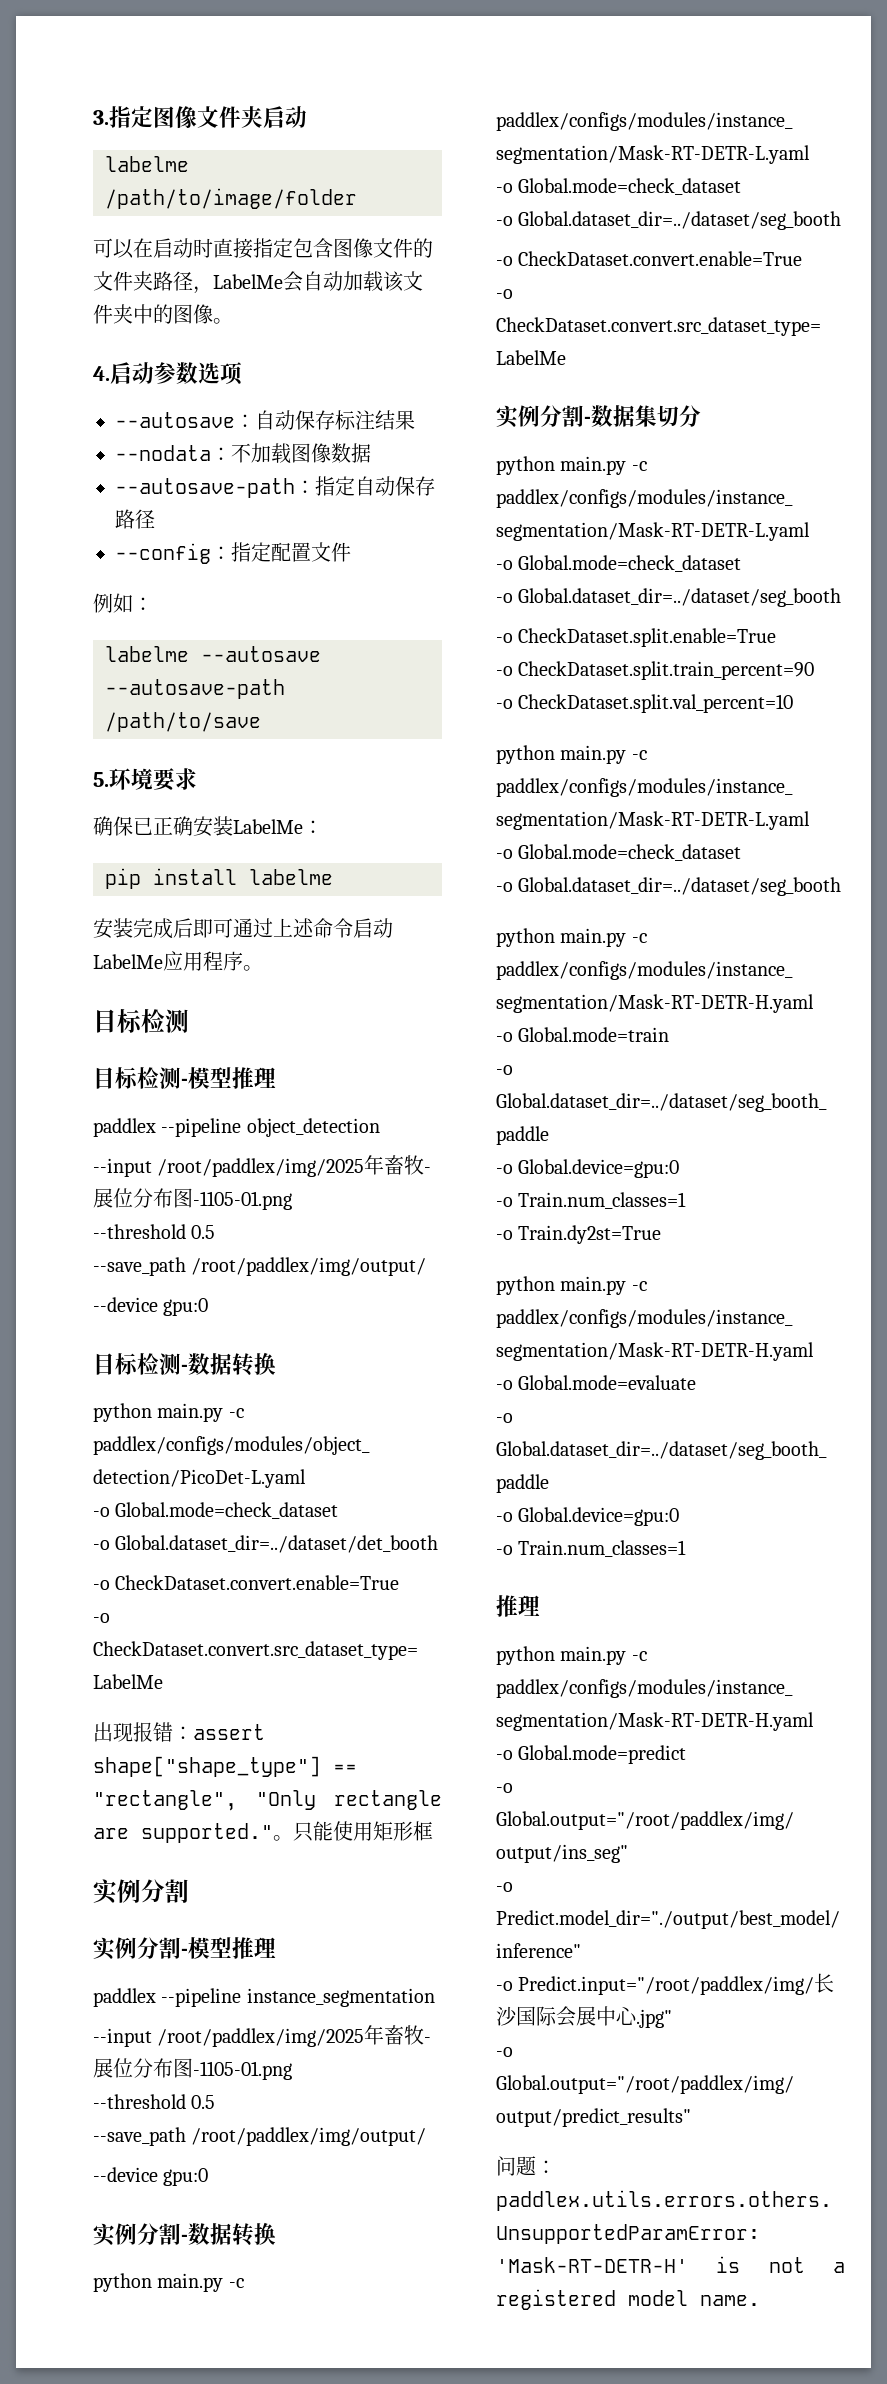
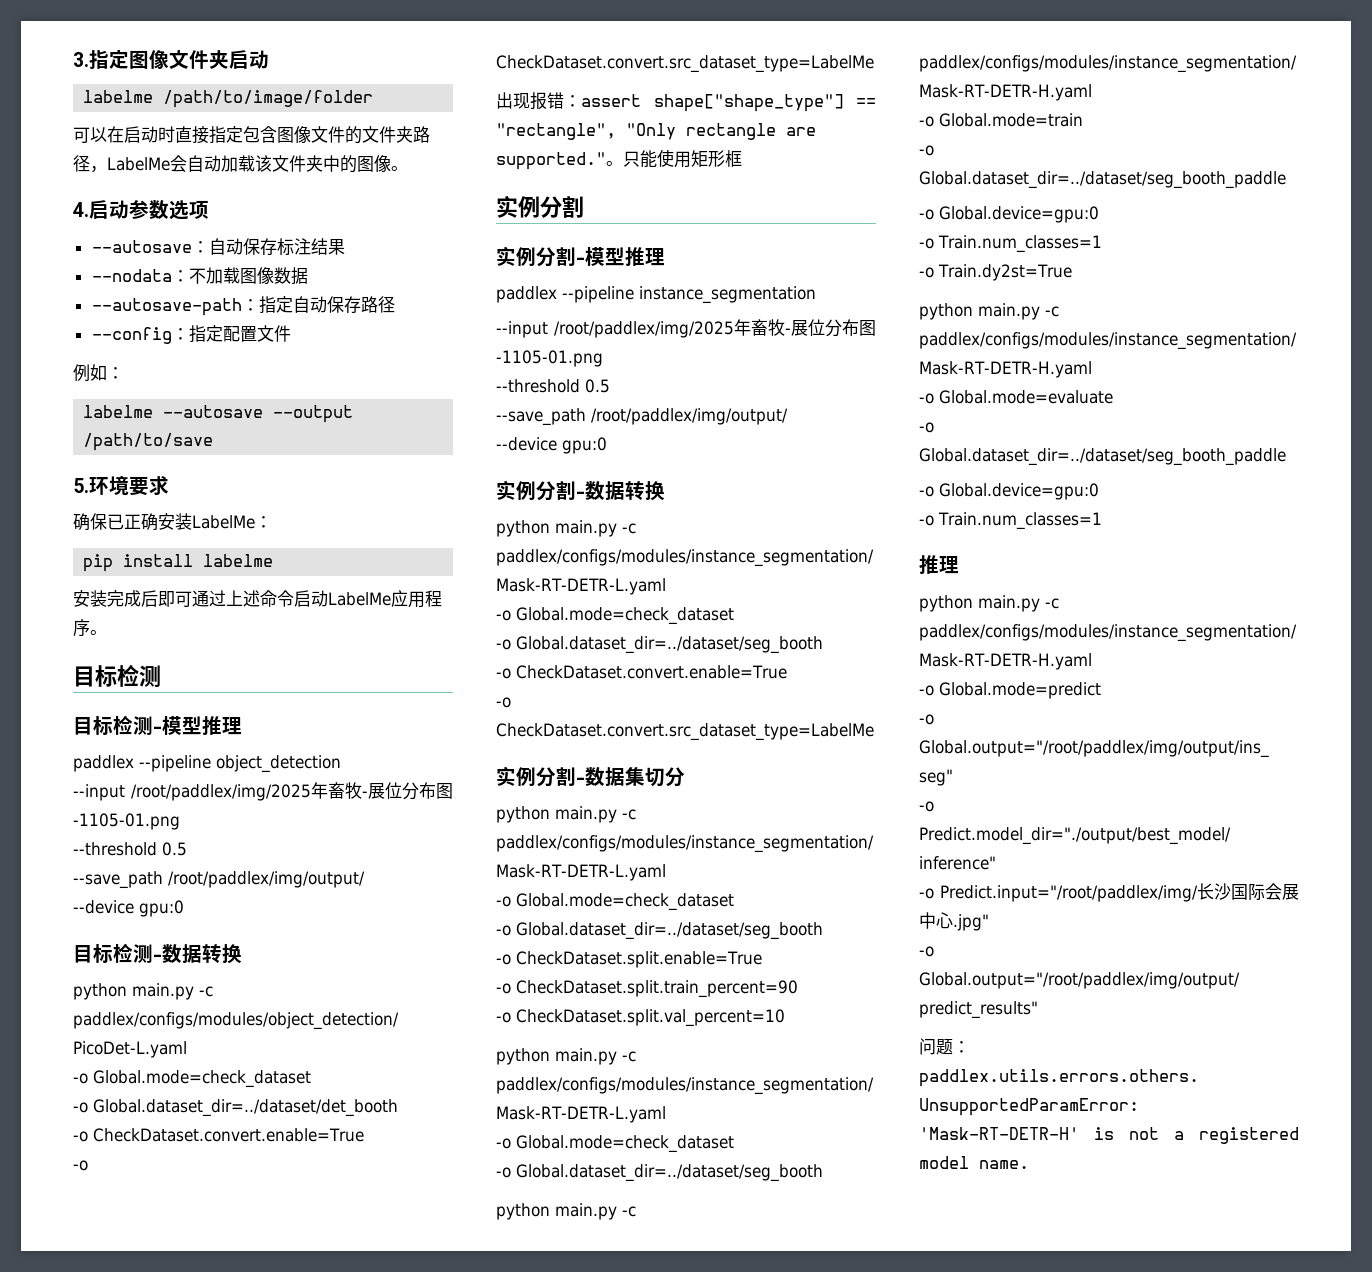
- labelme --autosave --autosave-path /path/to/save
+ labelme --autosave --output /path/to/save

